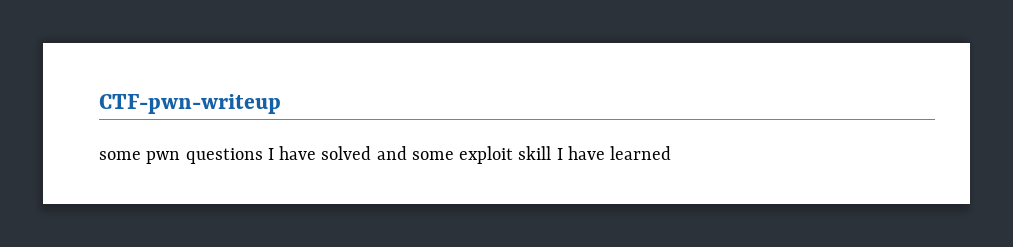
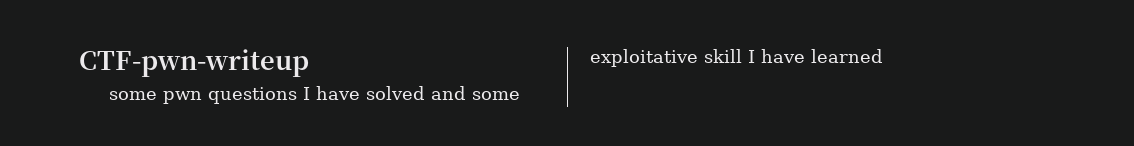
- some pwn questions I have solved and some exploit skill I have learned
+ some pwn questions I have solved and some exploitative skill I have learned

